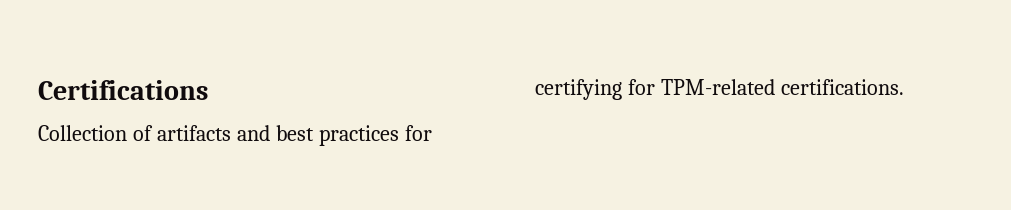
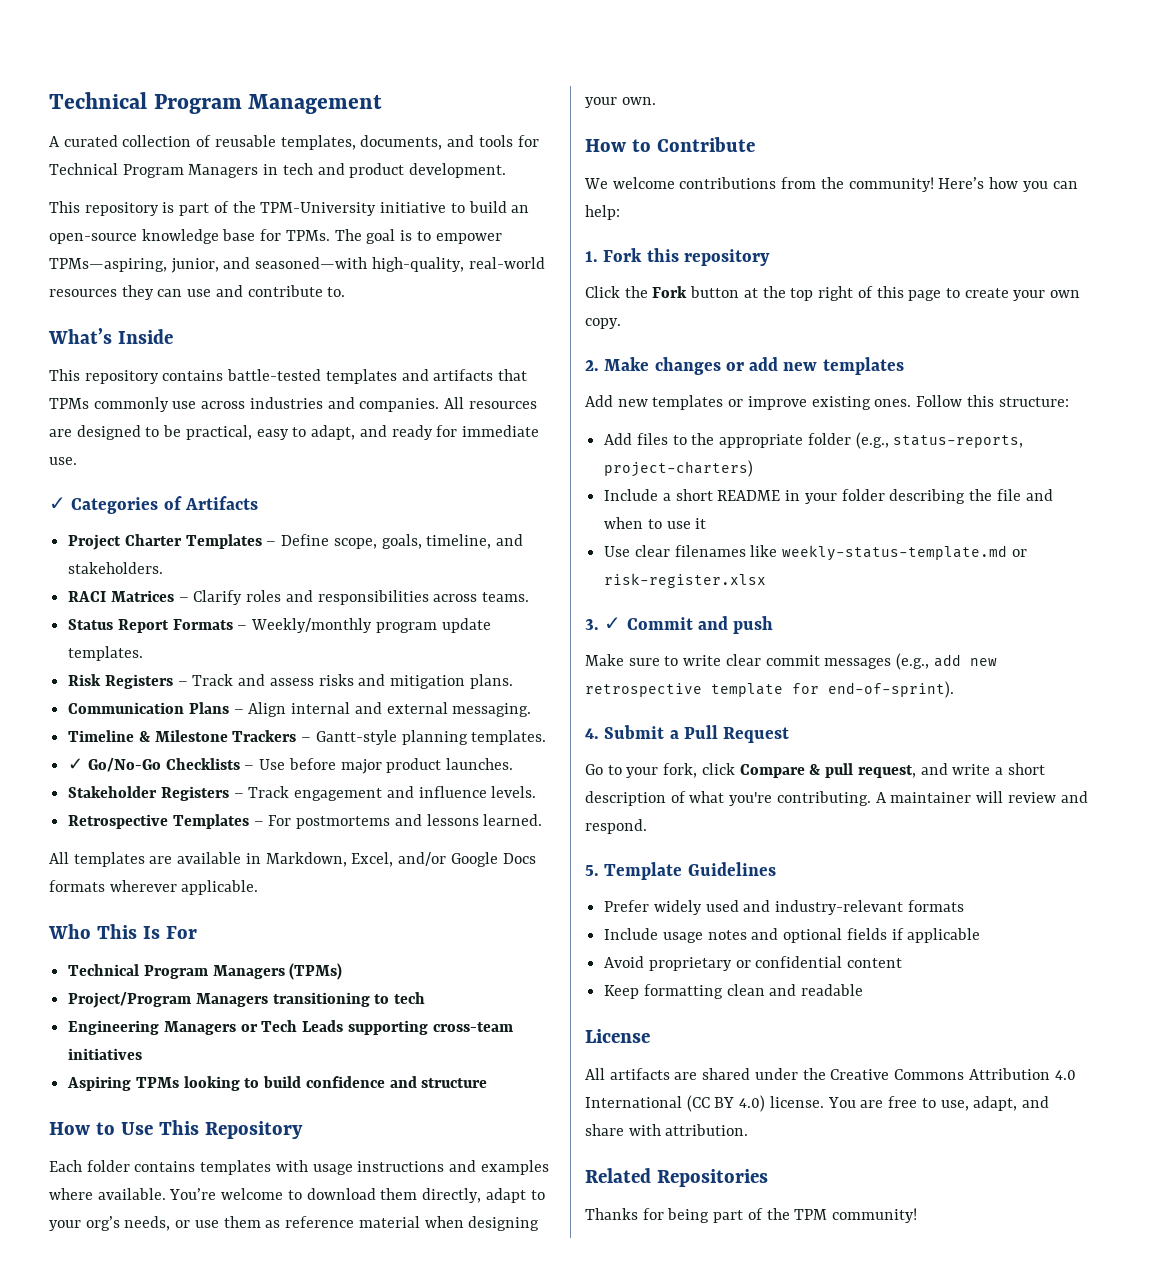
- Certifications
- Collection of artifacts and best practices for certifying for TPM-related certifications.
+ Technical Program Management
+ A curated collection of reusable templates, documents, and tools for Technical Program Managers in tech and product development.
+ This repository is part of the TPM-University initiative to build an open-source knowledge base for TPMs. The goal is to empower TPMs—aspiring, junior, and seasoned—with high-quality, real-world resources they can use and contribute to.
+ What’s Inside
+ This repository contains battle-tested templates and artifacts that TPMs commonly use across industries and companies. All resources are designed to be practical, easy to adapt, and ready for immediate use.
+ ✓ Categories of Artifacts
+ Project Charter Templates – Define scope, goals, timeline, and stakeholders.
+ RACI Matrices – Clarify roles and responsibilities across teams.
+ Status Report Formats – Weekly/monthly program update templates.
+ Risk Registers – Track and assess risks and mitigation plans.
+ Communication Plans – Align internal and external messaging.
+ Timeline & Milestone Trackers – Gantt-style planning templates.
+ ✓ Go/No-Go Checklists – Use before major product launches.
+ Stakeholder Registers – Track engagement and influence levels.
+ Retrospective Templates – For postmortems and lessons learned.
+ All templates are available in Markdown, Excel, and/or Google Docs formats wherever applicable.
+ Who This Is For
+ Technical Program Managers (TPMs)
+ Project/Program Managers transitioning to tech
+ Engineering Managers or Tech Leads supporting cross-team initiatives
+ Aspiring TPMs looking to build confidence and structure
+ How to Use This Repository
+ Each folder contains templates with usage instructions and examples where available. You’re welcome to download them directly, adapt to your org’s needs, or use them as reference material when designing your own.
+ How to Contribute
+ We welcome contributions from the community! Here’s how you can help:
+ 1. Fork this repository
+ Click the Fork button at the top right of this page to create your own copy.
+ 2. Make changes or add new templates
+ Add new templates or improve existing ones. Follow this structure:
+ Add files to the appropriate folder (e.g., status-reports, project-charters)
+ Include a short README in your folder describing the file and when to use it
+ Use clear filenames like weekly-status-template.md or risk-register.xlsx
+ 3. ✓ Commit and push
+ Make sure to write clear commit messages (e.g., add new retrospective template for end-of-sprint).
+ 4. Submit a Pull Request
+ Go to your fork, click Compare & pull request, and write a short description of what you're contributing. A maintainer will review and respond.
+ 5. Template Guidelines
+ Prefer widely used and industry-relevant formats
+ Include usage notes and optional fields if applicable
+ Avoid proprietary or confidential content
+ Keep formatting clean and readable
+ License
+ All artifacts are shared under the Creative Commons Attribution 4.0 International (CC BY 4.0) license. You are free to use, adapt, and share with attribution.
+ Related Repositories
+ Thanks for being part of the TPM community!

